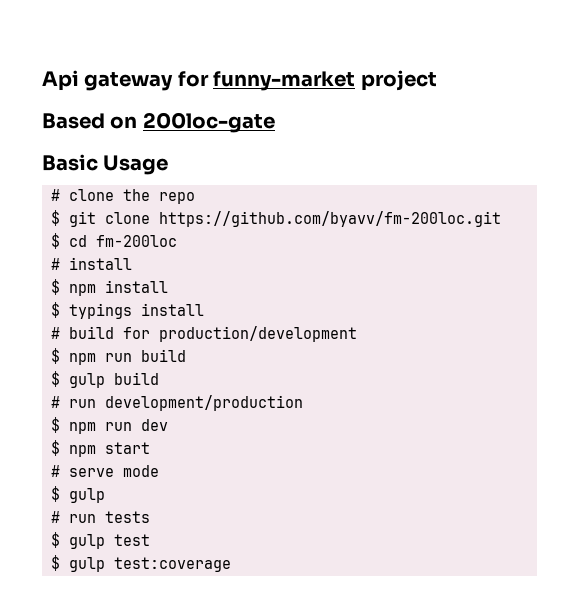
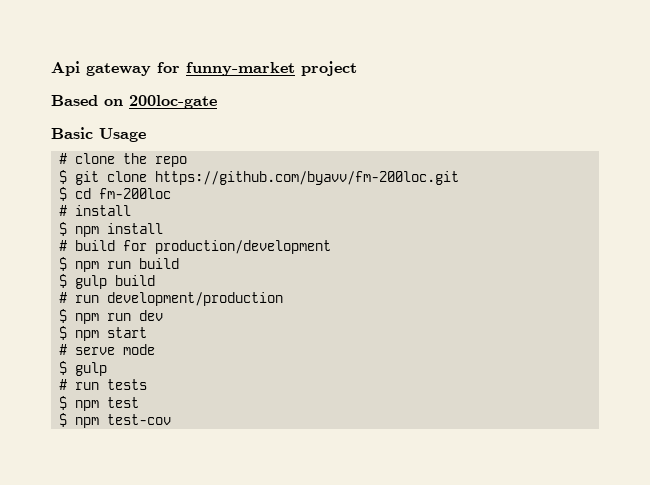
- $ typings install
- $ gulp test
+ $ npm test
- $ gulp test:coverage
+ $ npm test-cov

